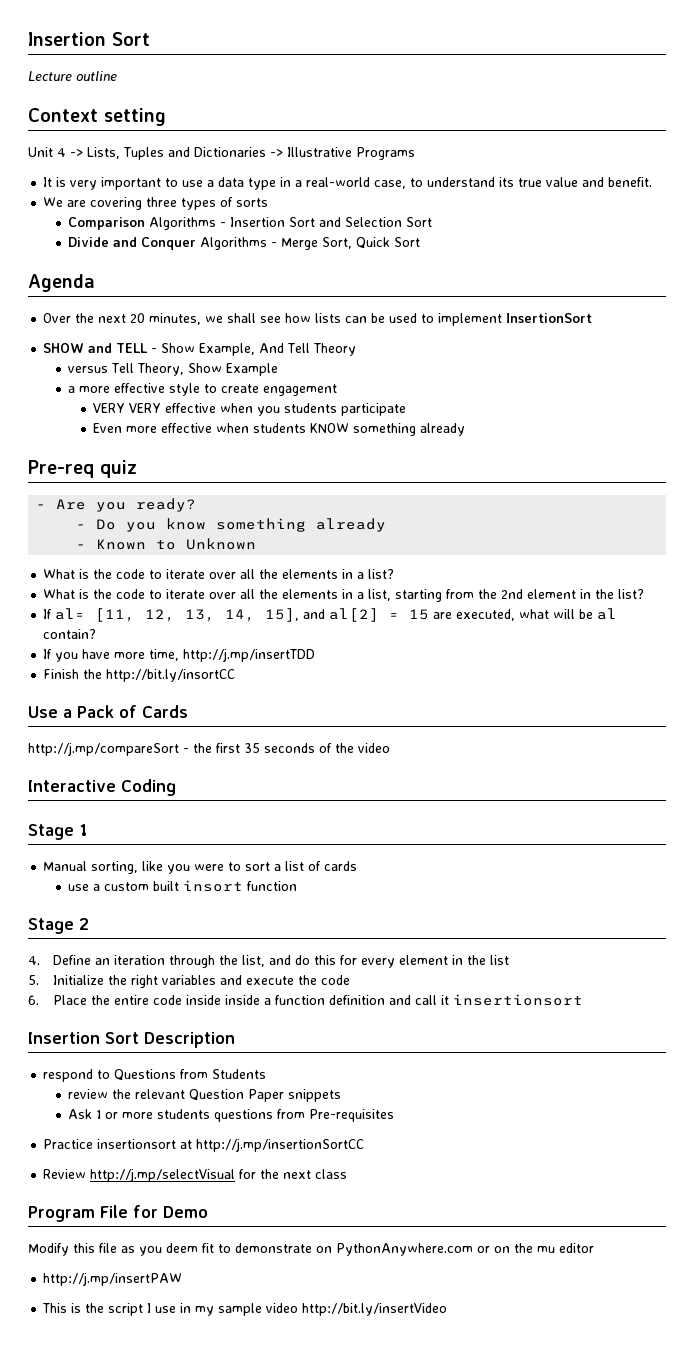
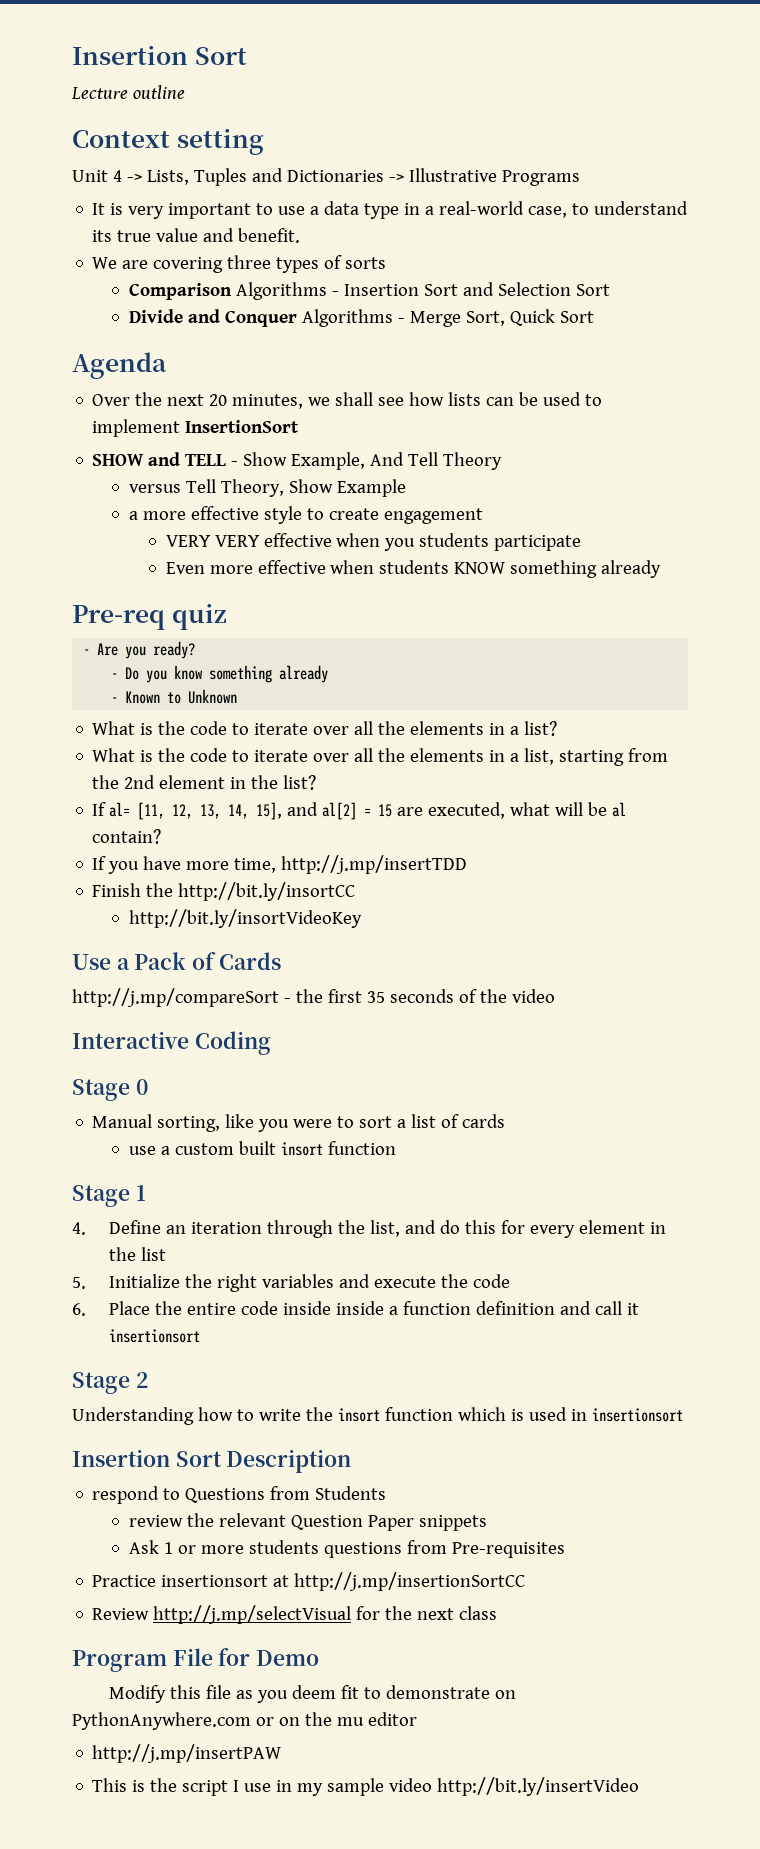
+ http://bit.ly/insortVideoKey
- Stage 1
+ Stage 0
- Stage 2
+ Stage 1
+ Stage 2
+ Understanding how to write the insort function which is used in insertionsort

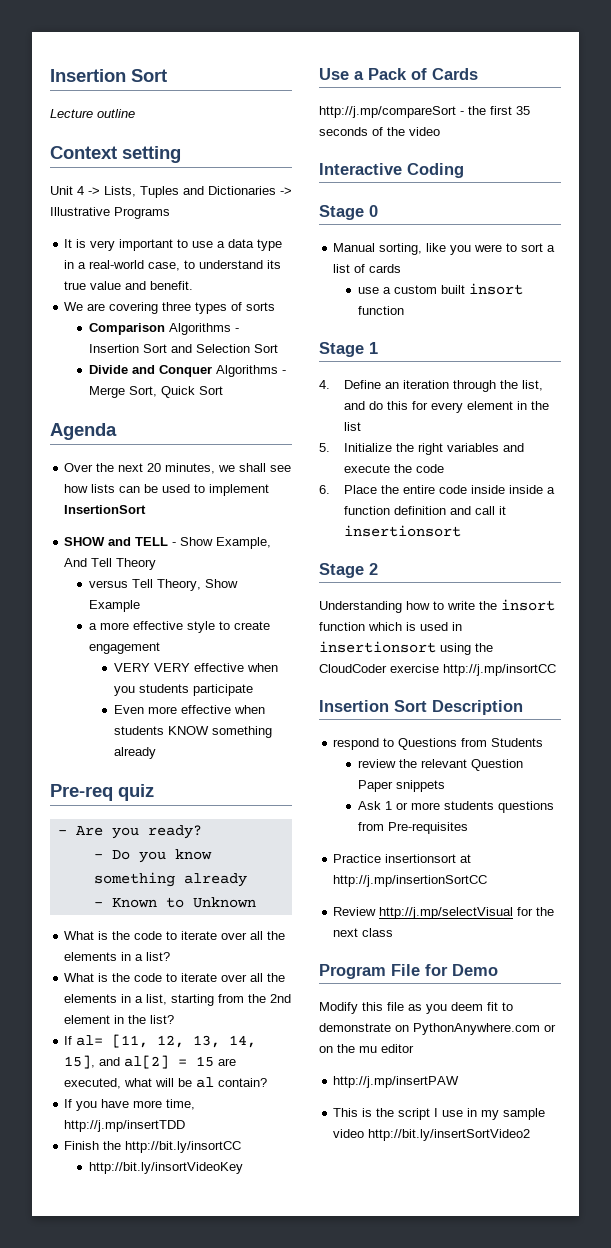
- Understanding how to write the insort function which is used in insertionsort
+ Understanding how to write the insort function which is used in insertionsort using the CloudCoder exercise http://j.mp/insortCC
- This is the script I use in my sample video http://bit.ly/insertVideo
+ This is the script I use in my sample video http://bit.ly/insertSortVideo2

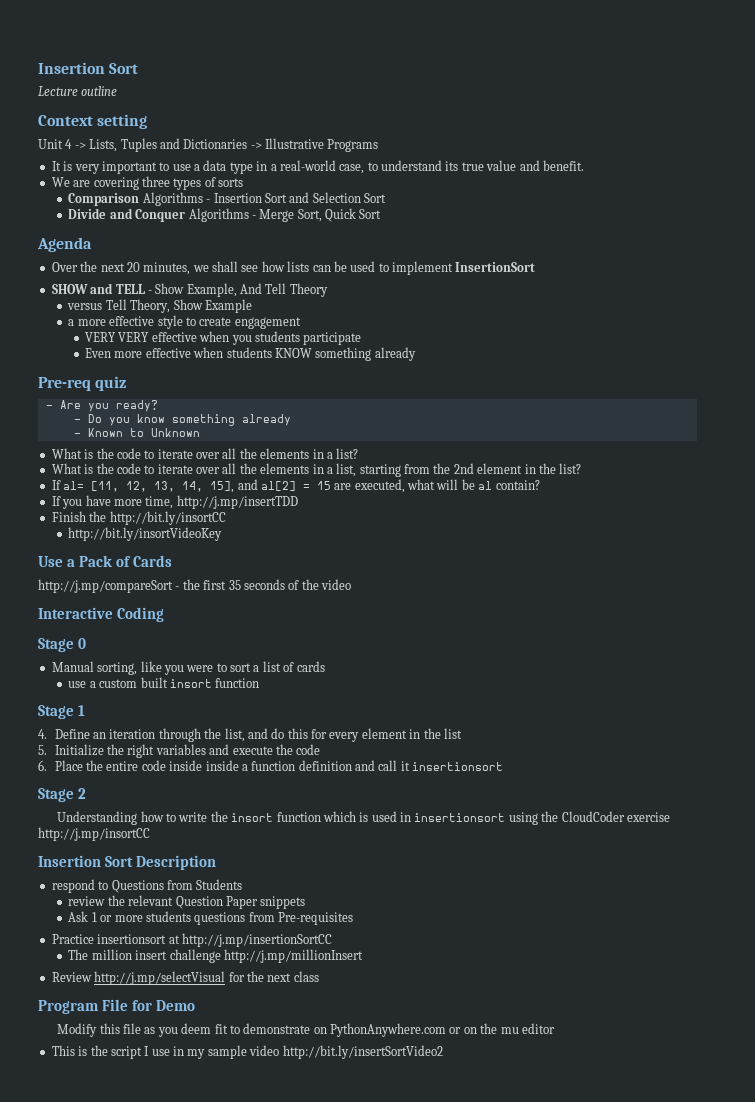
+ The million insert challenge http://j.mp/millionInsert
- http://j.mp/insertPAW

